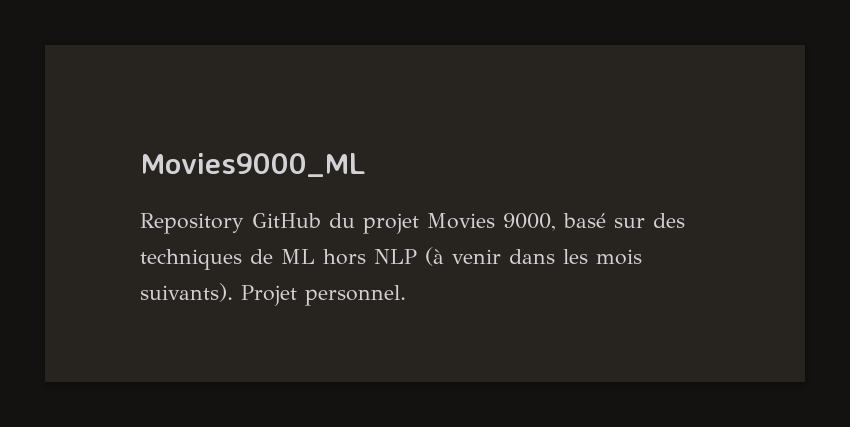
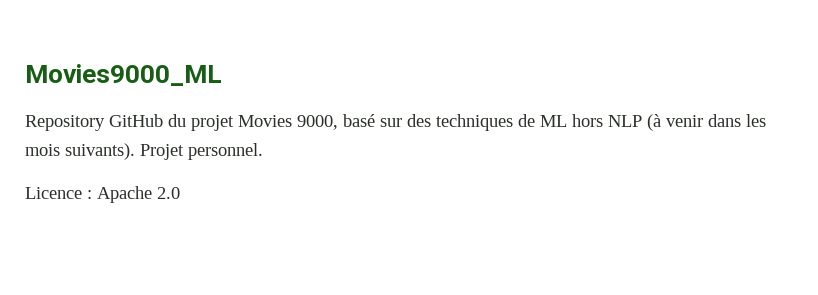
+ Licence : Apache 2.0

